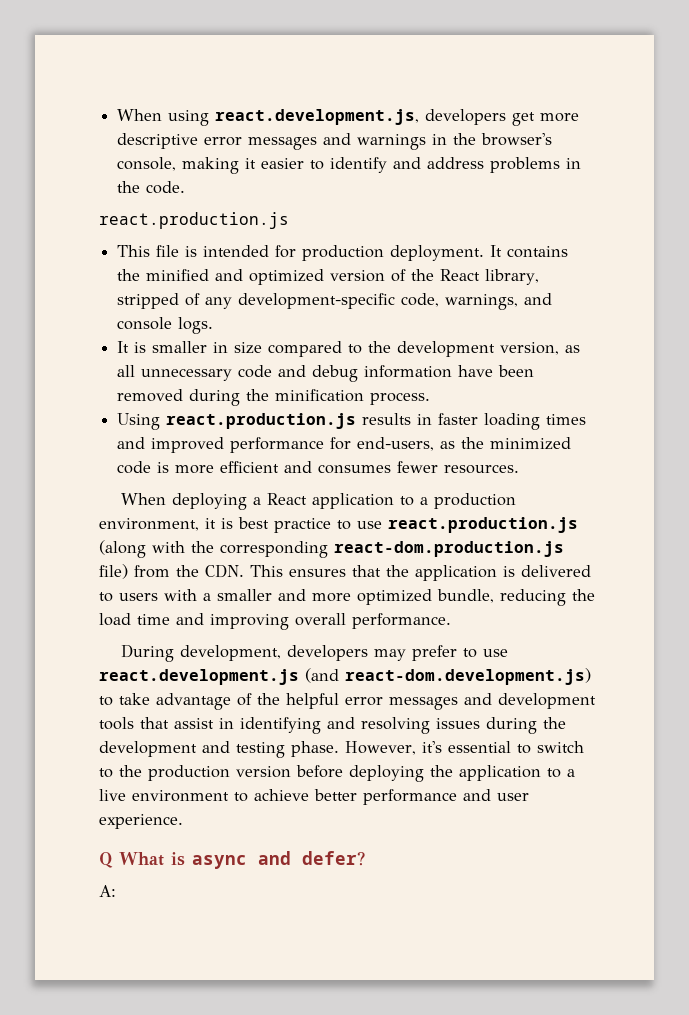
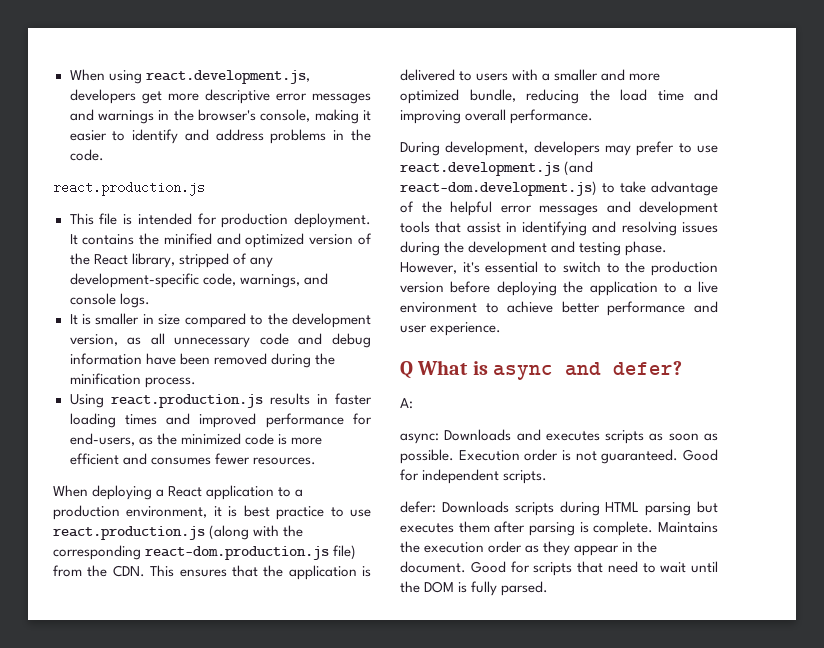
+ async: Downloads and executes scripts as soon as possible. Execution order is not guaranteed. Good for independent scripts.
+ defer: Downloads scripts during HTML parsing but executes them after parsing is complete. Maintains the execution order as they appear in the document. Good for scripts that need to wait until the DOM is fully parsed.

